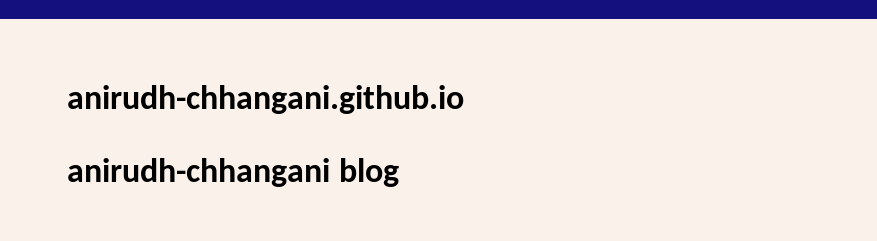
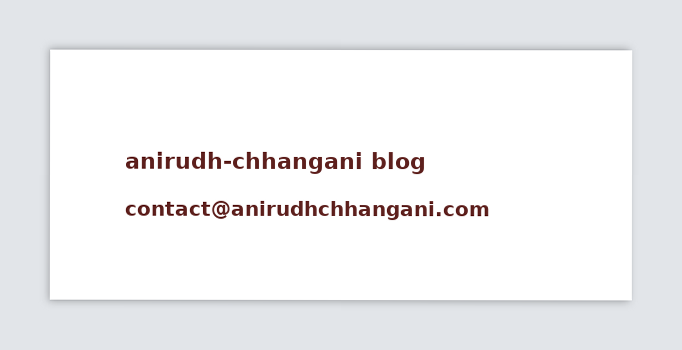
- anirudh-chhangani.github.io
+ contact@anirudhchhangani.com

